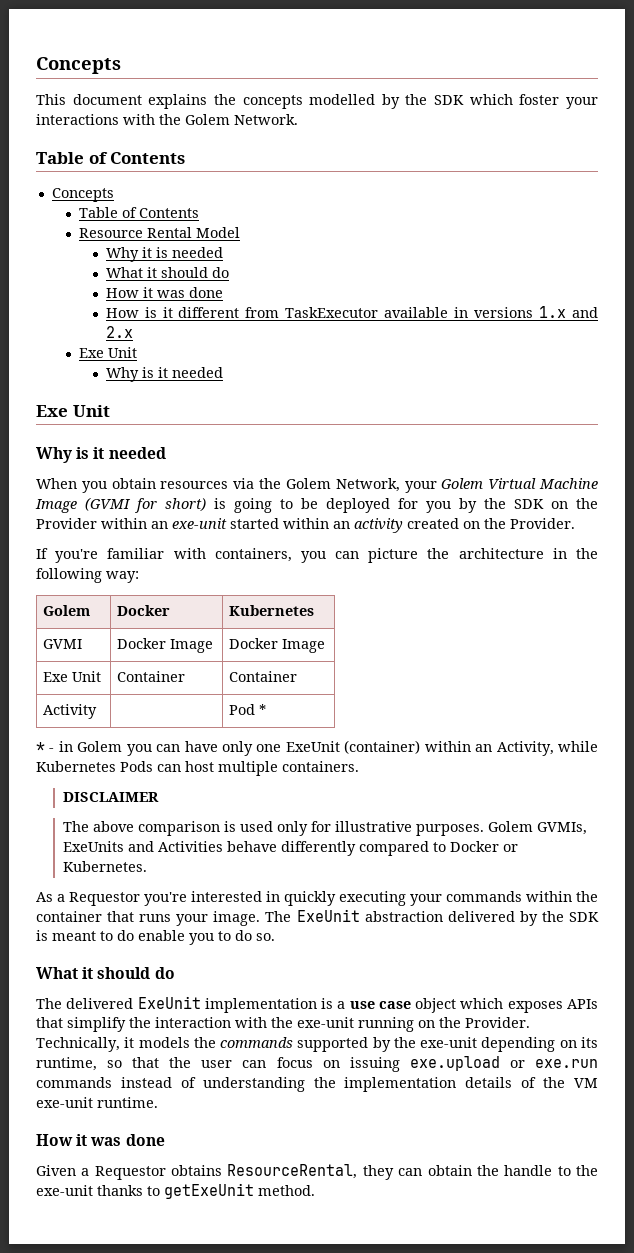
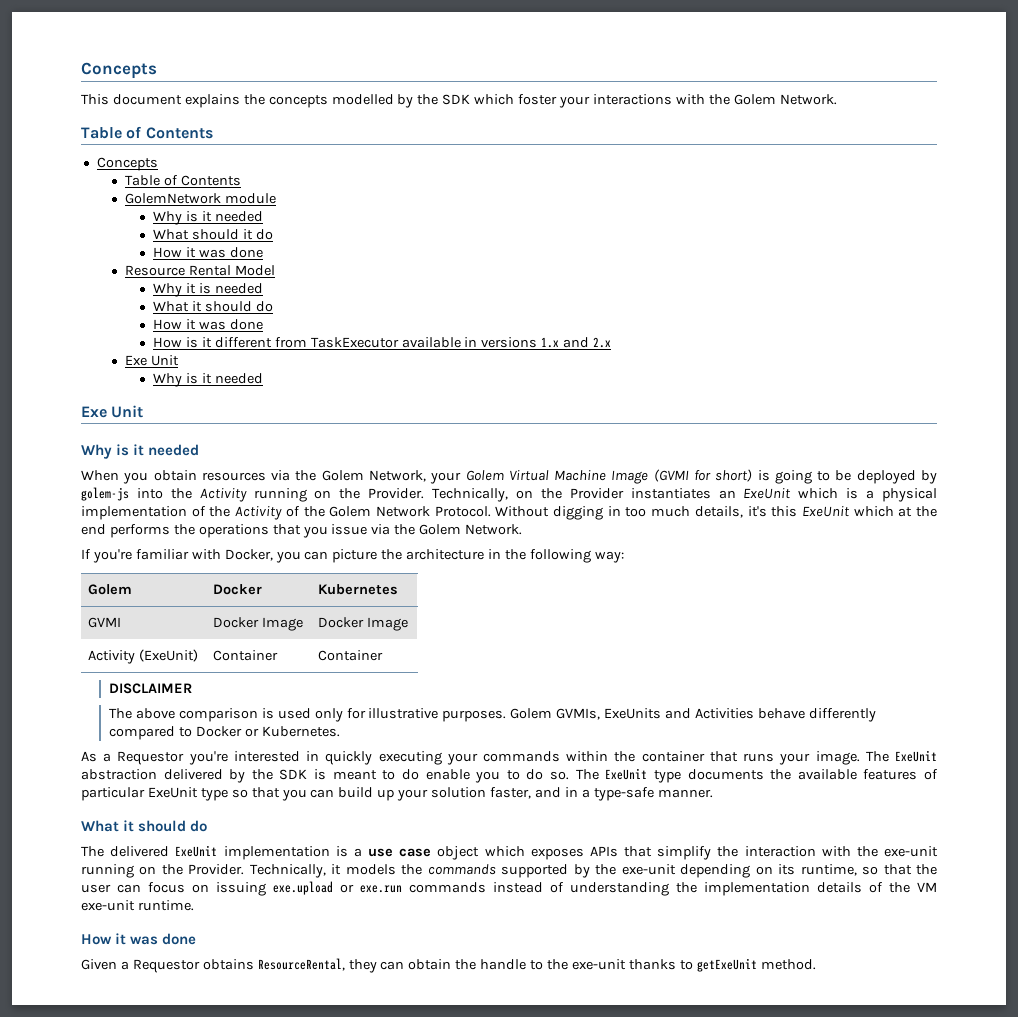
+ GolemNetwork module
+ Why is it needed
+ What should it do
+ How it was done
- When you obtain resources via the Golem Network, your Golem Virtual Machine Image (GVMI for short) is going to be deployed for you by the SDK on the Provider within an exe-unit started within an activity created on the Provider.
+ When you obtain resources via the Golem Network, your Golem Virtual Machine Image (GVMI for short) is going to be deployed by golem-js into the Activity running on the Provider. Technically, on the Provider instantiates an ExeUnit which is a physical implementation of the Activity of the Golem Network Protocol. Without digging in too much details, it's this ExeUnit which at the end performs the operations that you issue via the Golem Network.
- If you're familiar with containers, you can picture the architecture in the following way:
+ If you're familiar with Docker, you can picture the architecture in the following way:
- Exe Unit | Container | Container
+ Activity (ExeUnit) | Container | Container
- Activity | | Pod *
- * - in Golem you can have only one ExeUnit (container) within an Activity, while Kubernetes Pods can host multiple containers.
+ The ExeUnit type documents the available features of particular ExeUnit type so that you can build up your solution faster, and in a type-safe manner.

